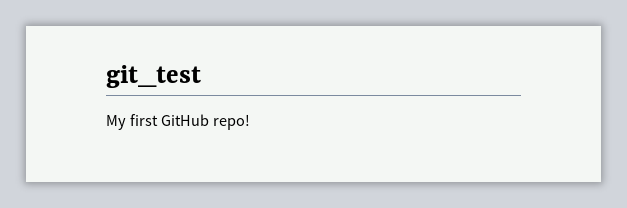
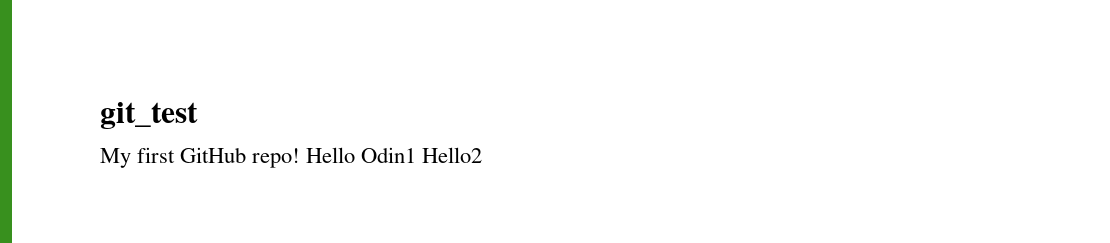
+ Hello Odin1 Hello2

